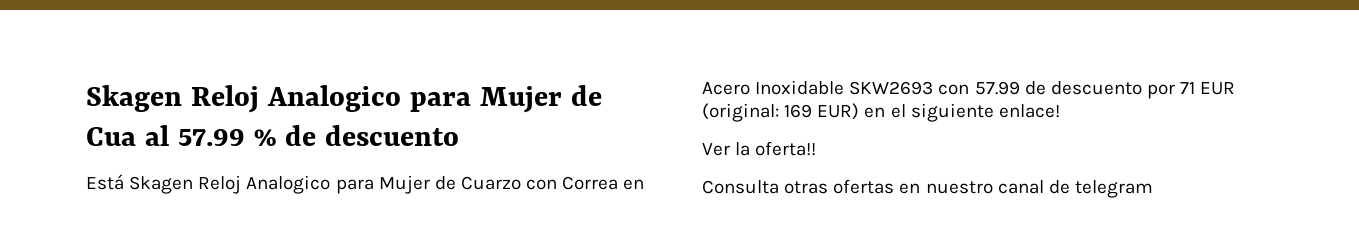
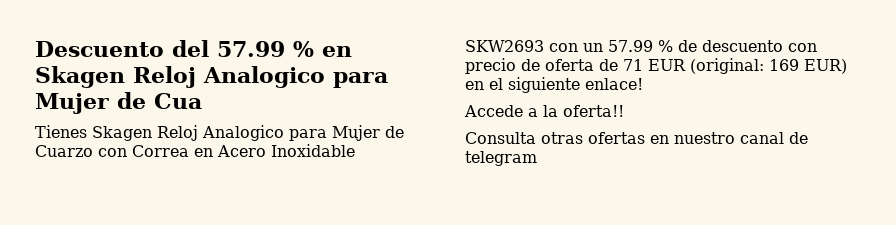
- Skagen Reloj Analogico para Mujer de Cua al 57.99 % de descuento
- Está Skagen Reloj Analogico para Mujer de Cuarzo con Correa en Acero Inoxidable SKW2693 con 57.99 de descuento por 71 EUR (original: 169 EUR) en el siguiente enlace!
+ Descuento del 57.99 % en Skagen Reloj Analogico para Mujer de Cua
+ Tienes Skagen Reloj Analogico para Mujer de Cuarzo con Correa en Acero Inoxidable SKW2693 con un 57.99 % de descuento con precio de oferta de 71 EUR (original: 169 EUR) en el siguiente enlace!
- Ver la oferta!!
+ Accede a la oferta!!

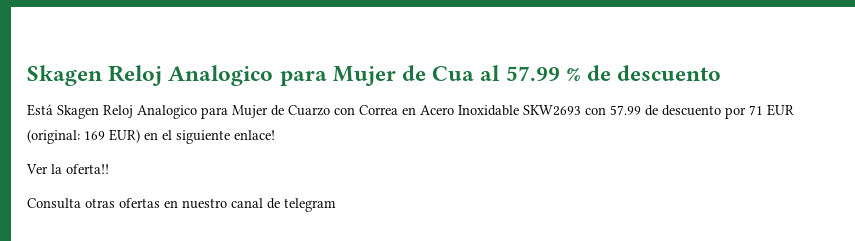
- Descuento del 57.99 % en Skagen Reloj Analogico para Mujer de Cua
- Tienes Skagen Reloj Analogico para Mujer de Cuarzo con Correa en Acero Inoxidable SKW2693 con un 57.99 % de descuento con precio de oferta de 71 EUR (original: 169 EUR) en el siguiente enlace!
+ Skagen Reloj Analogico para Mujer de Cua al 57.99 % de descuento
+ Está Skagen Reloj Analogico para Mujer de Cuarzo con Correa en Acero Inoxidable SKW2693 con 57.99 de descuento por 71 EUR (original: 169 EUR) en el siguiente enlace!
- Accede a la oferta!!
+ Ver la oferta!!

